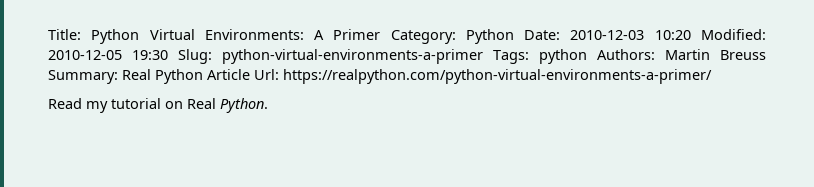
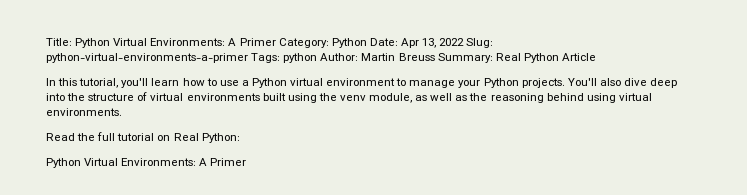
- Title: Python Virtual Environments: A Primer Category: Python Date: 2010-12-03 10:20 Modified: 2010-12-05 19:30 Slug: python-virtual-environments-a-primer Tags: python Authors: Martin Breuss Summary: Real Python Article Url: https://realpython.com/python-virtual-environments-a-primer/
+ Title: Python Virtual Environments: A Primer Category: Python Date: Apr 13, 2022 Slug: python-virtual-environments-a-primer Tags: python Author: Martin Breuss Summary: Real Python Article
+ In this tutorial, you'll learn how to use a Python virtual environment to manage your Python projects. You'll also dive deep into the structure of virtual environments built using the venv module, as well as the reasoning behind using virtual environments.
- Read my tutorial on Real Python.
+ Read the full tutorial on Real Python:
+ Python Virtual Environments: A Primer

